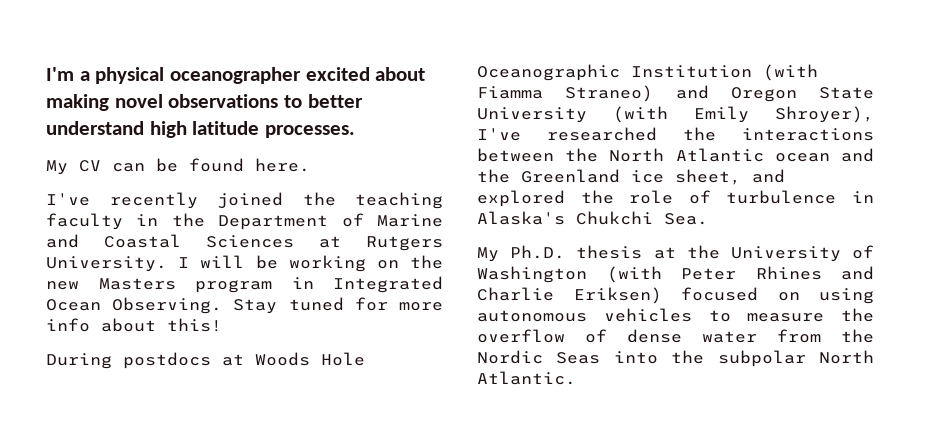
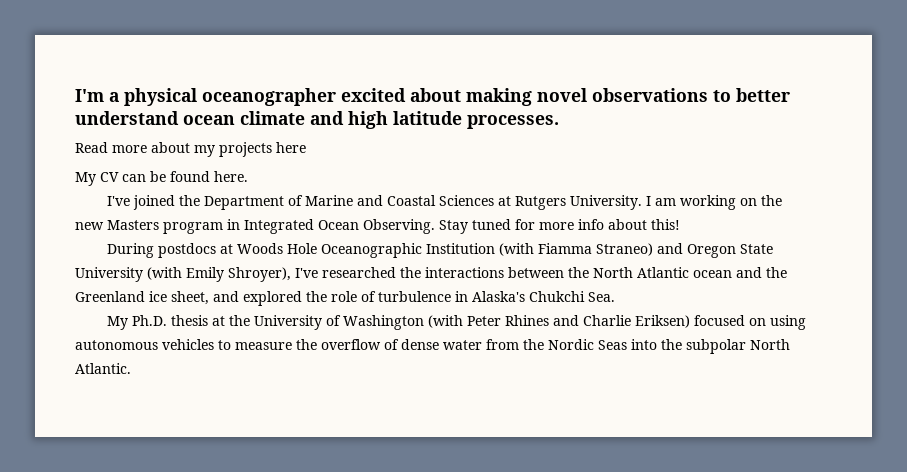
- I'm a physical oceanographer excited about making novel observations to better understand high latitude processes.
+ I'm a physical oceanographer excited about making novel observations to better understand ocean climate and high latitude processes.
+ Read more about my projects here
- I've recently joined the teaching faculty in the Department of Marine and Coastal Sciences at Rutgers University.
+ I've joined the Department of Marine and Coastal Sciences at Rutgers University.
- I will be working on the new Masters program in Integrated Ocean Observing.
+ I am working on the new Masters program in Integrated Ocean Observing.

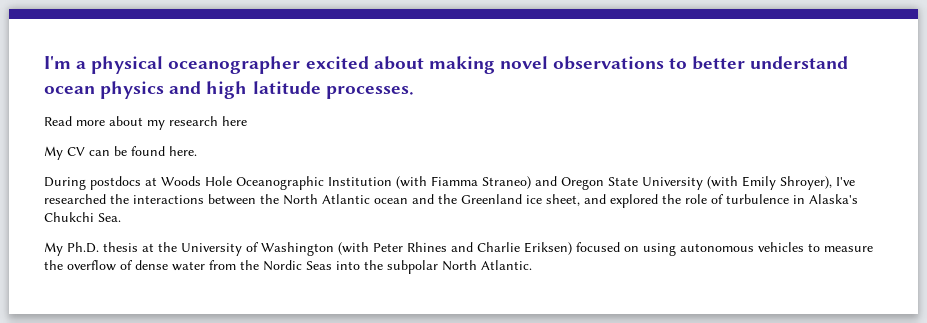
- I'm a physical oceanographer excited about making novel observations to better understand ocean climate and high latitude processes.
+ I'm a physical oceanographer excited about making novel observations to better understand ocean physics and high latitude processes.
- Read more about my projects here
+ Read more about my research here
- I've joined the Department of Marine and Coastal Sciences at Rutgers University. I am working on the new Masters program in Integrated Ocean Observing. Stay tuned for more info about this!

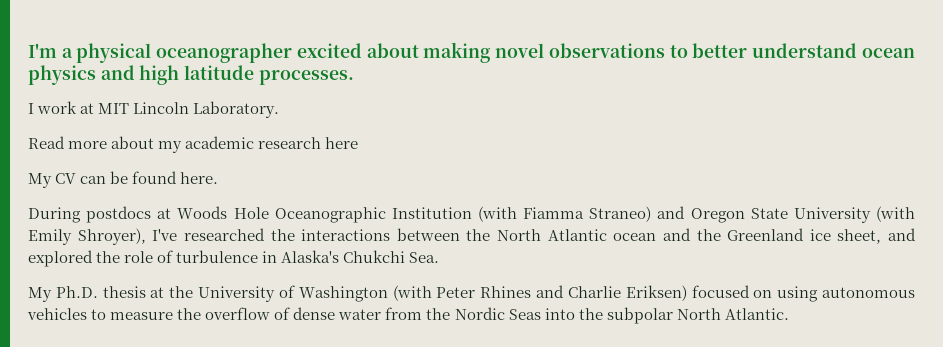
+ I work at MIT Lincoln Laboratory.
- Read more about my research here
+ Read more about my academic research here

